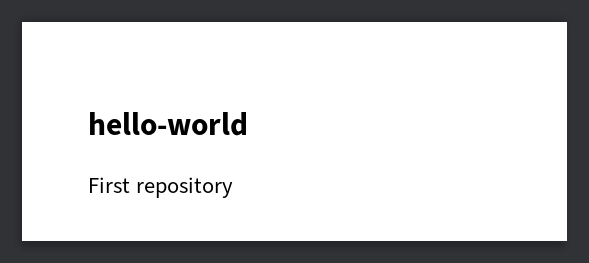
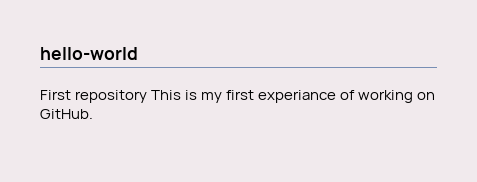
- First repository
+ First repository This is my first experiance of working on GitHub.

